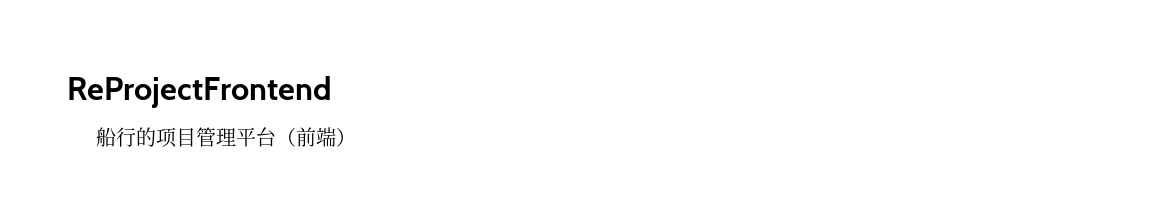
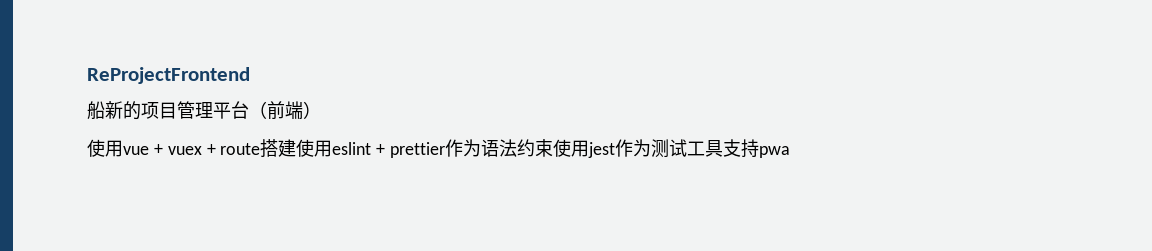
- 船行的项目管理平台（前端）
+ 船新的项目管理平台（前端）
+ 使用vue + vuex + route搭建使用eslint + prettier作为语法约束使用jest作为测试工具支持pwa

